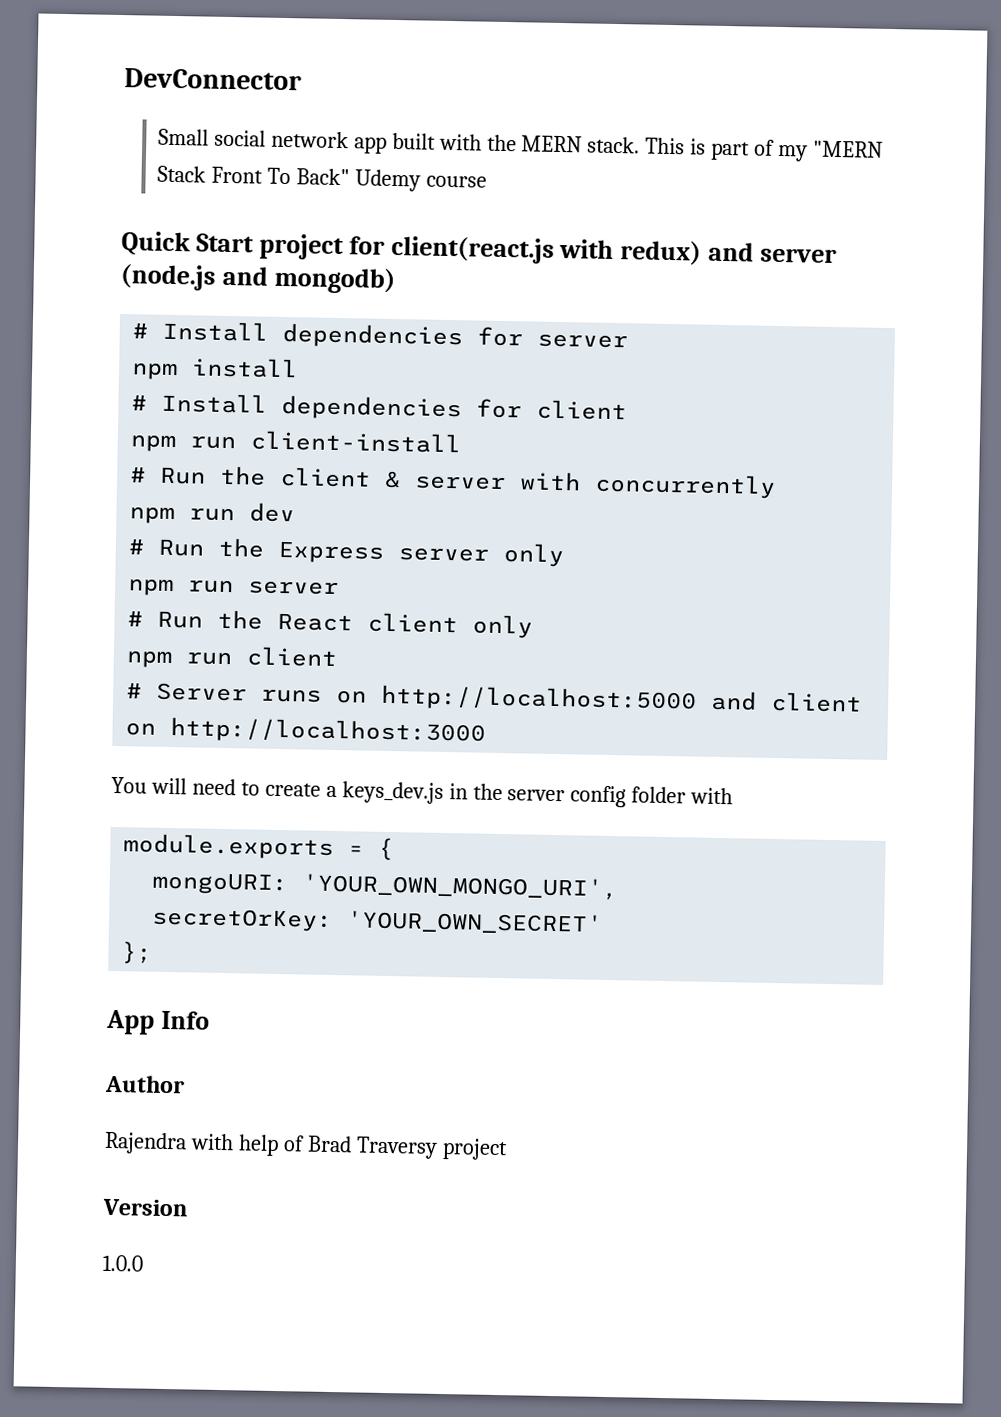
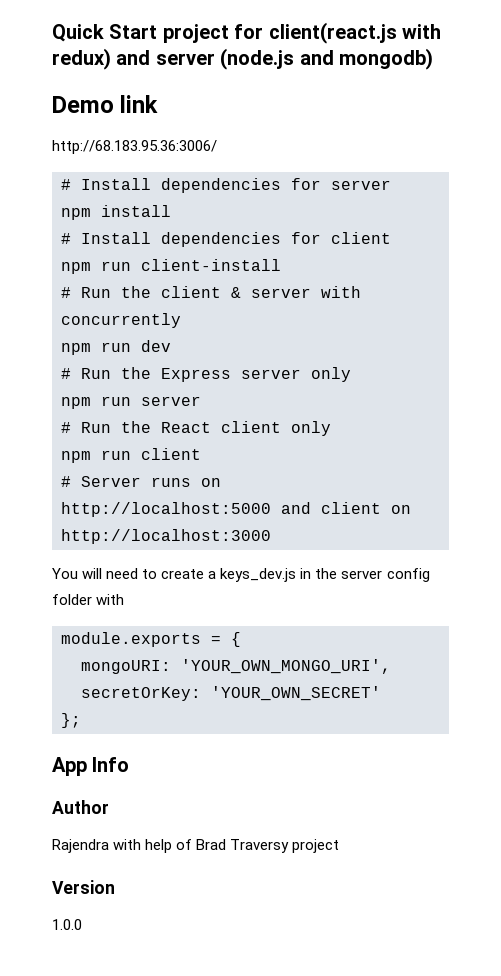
- DevConnector
- Small social network app built with the MERN stack. This is part of my "MERN Stack Front To Back" Udemy course
+ Demo link
+ http://68.183.95.36:3006/

